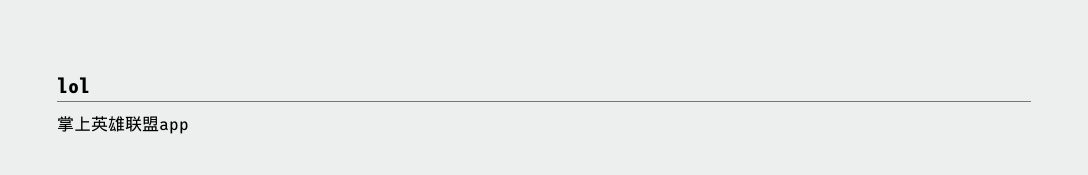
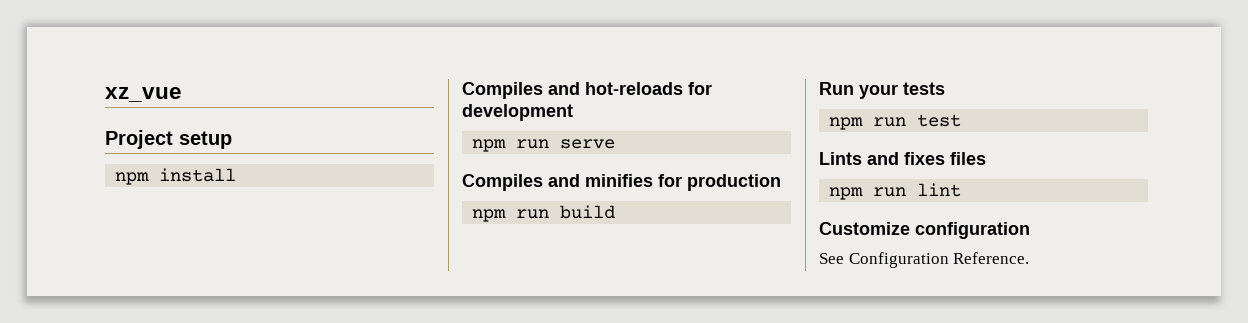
- lol
- 掌上英雄联盟app
+ xz_vue
+ Project setup
+ npm install
+ Compiles and hot-reloads for development
+ npm run serve
+ Compiles and minifies for production
+ npm run build
+ Run your tests
+ npm run test
+ Lints and fixes files
+ npm run lint
+ Customize configuration
+ See Configuration Reference.

